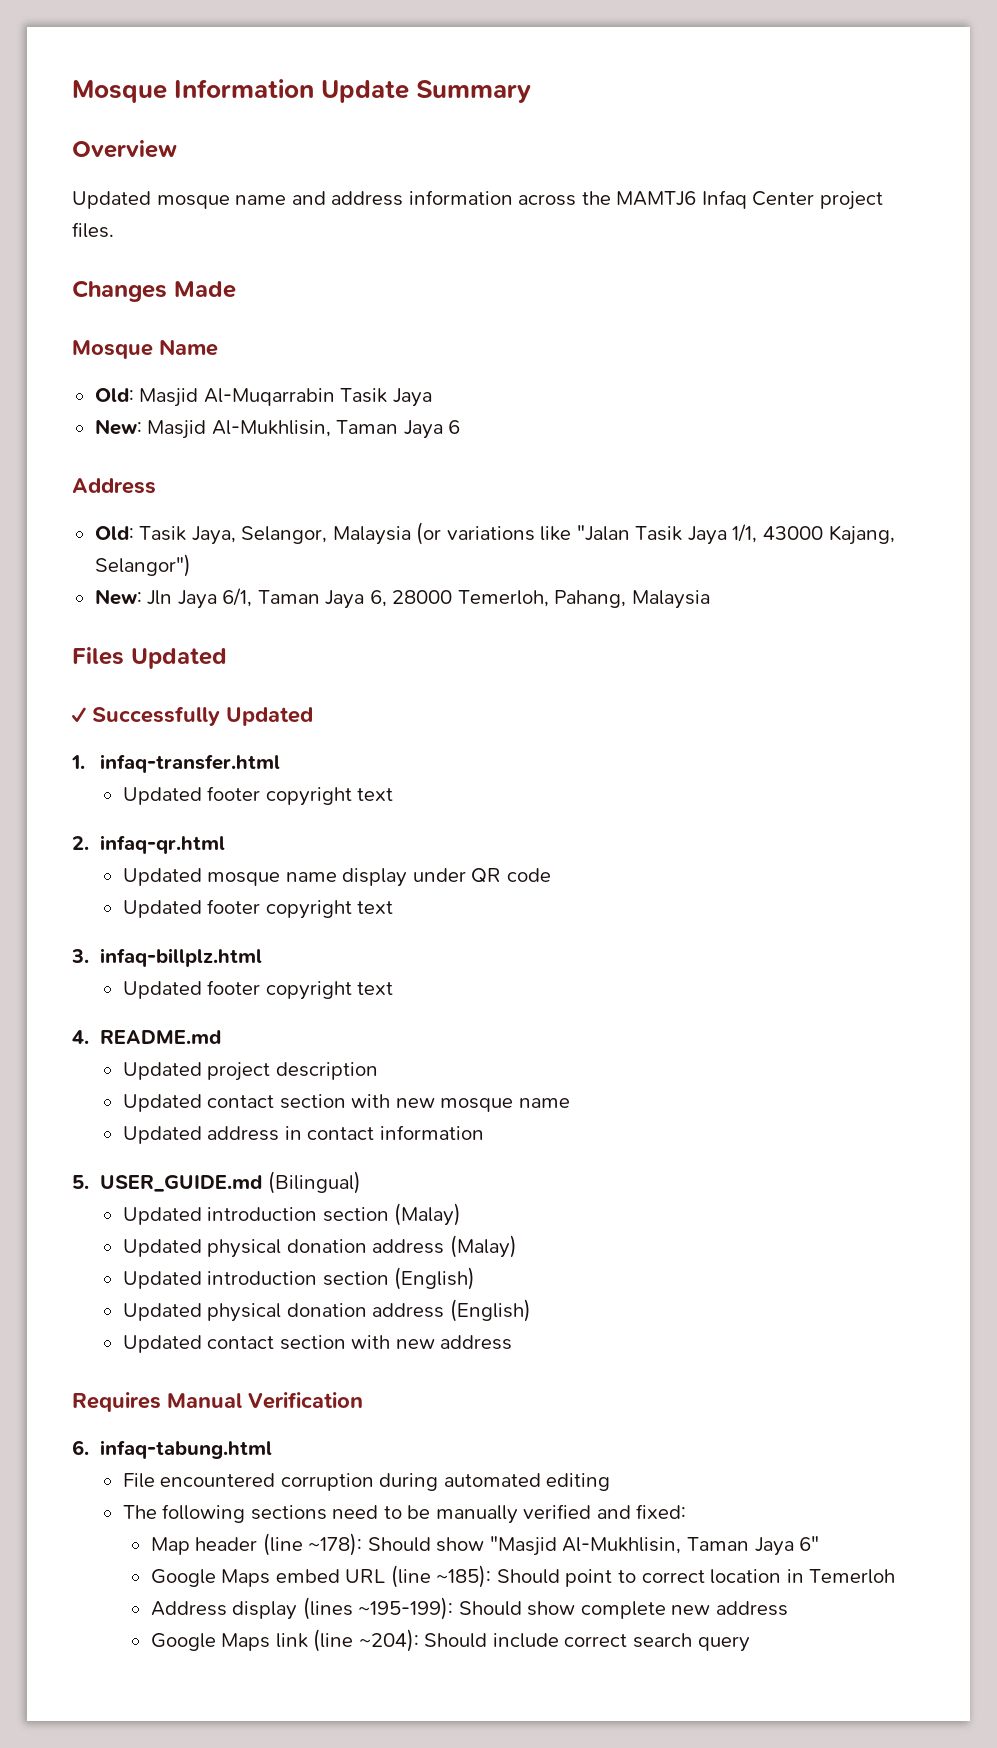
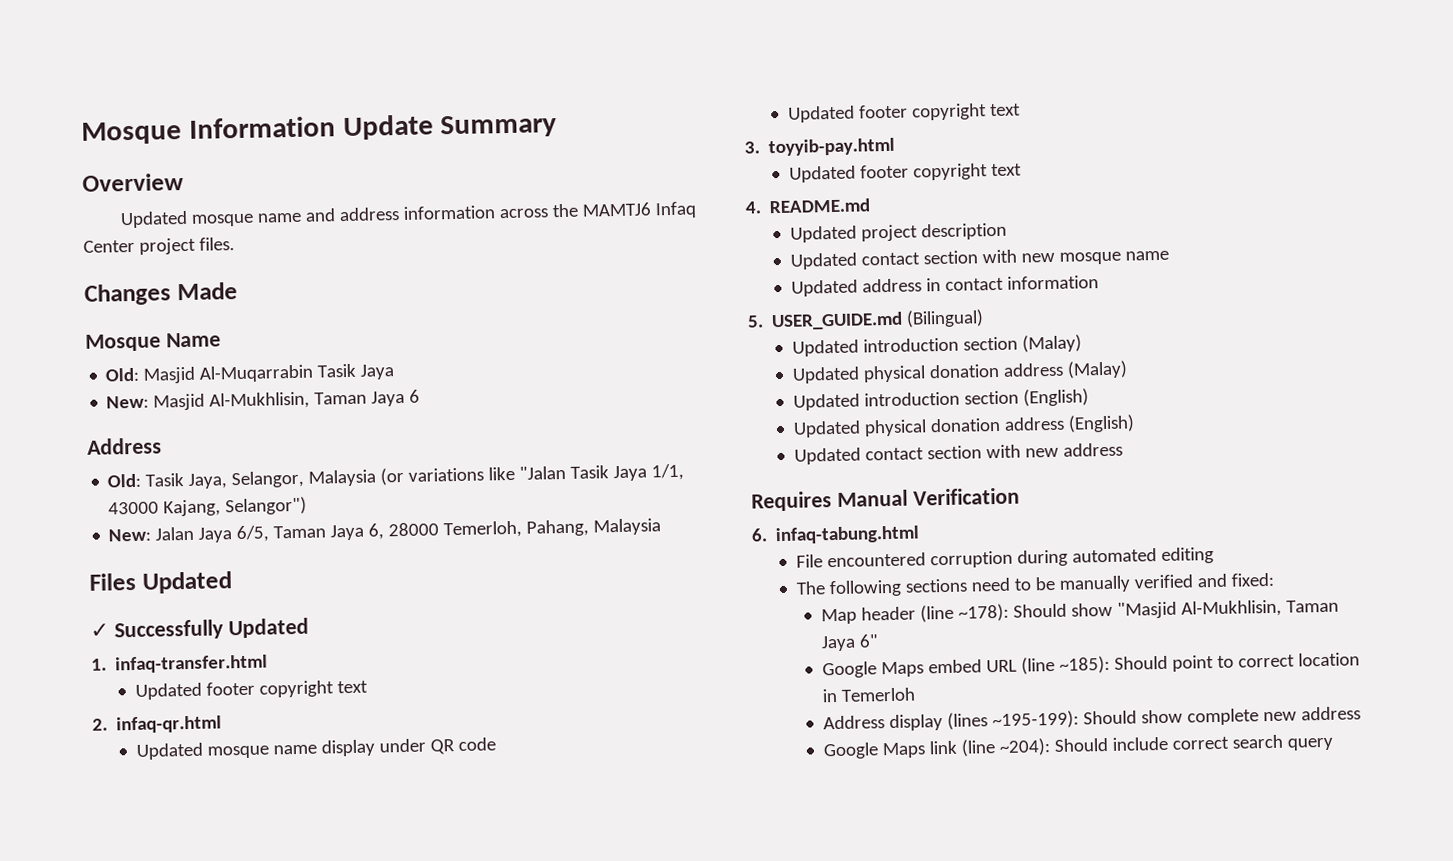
- New: Jln Jaya 6/1, Taman Jaya 6, 28000 Temerloh, Pahang, Malaysia
+ New: Jalan Jaya 6/5, Taman Jaya 6, 28000 Temerloh, Pahang, Malaysia
- 3. infaq-billplz.html
+ 3. toyyib-pay.html

